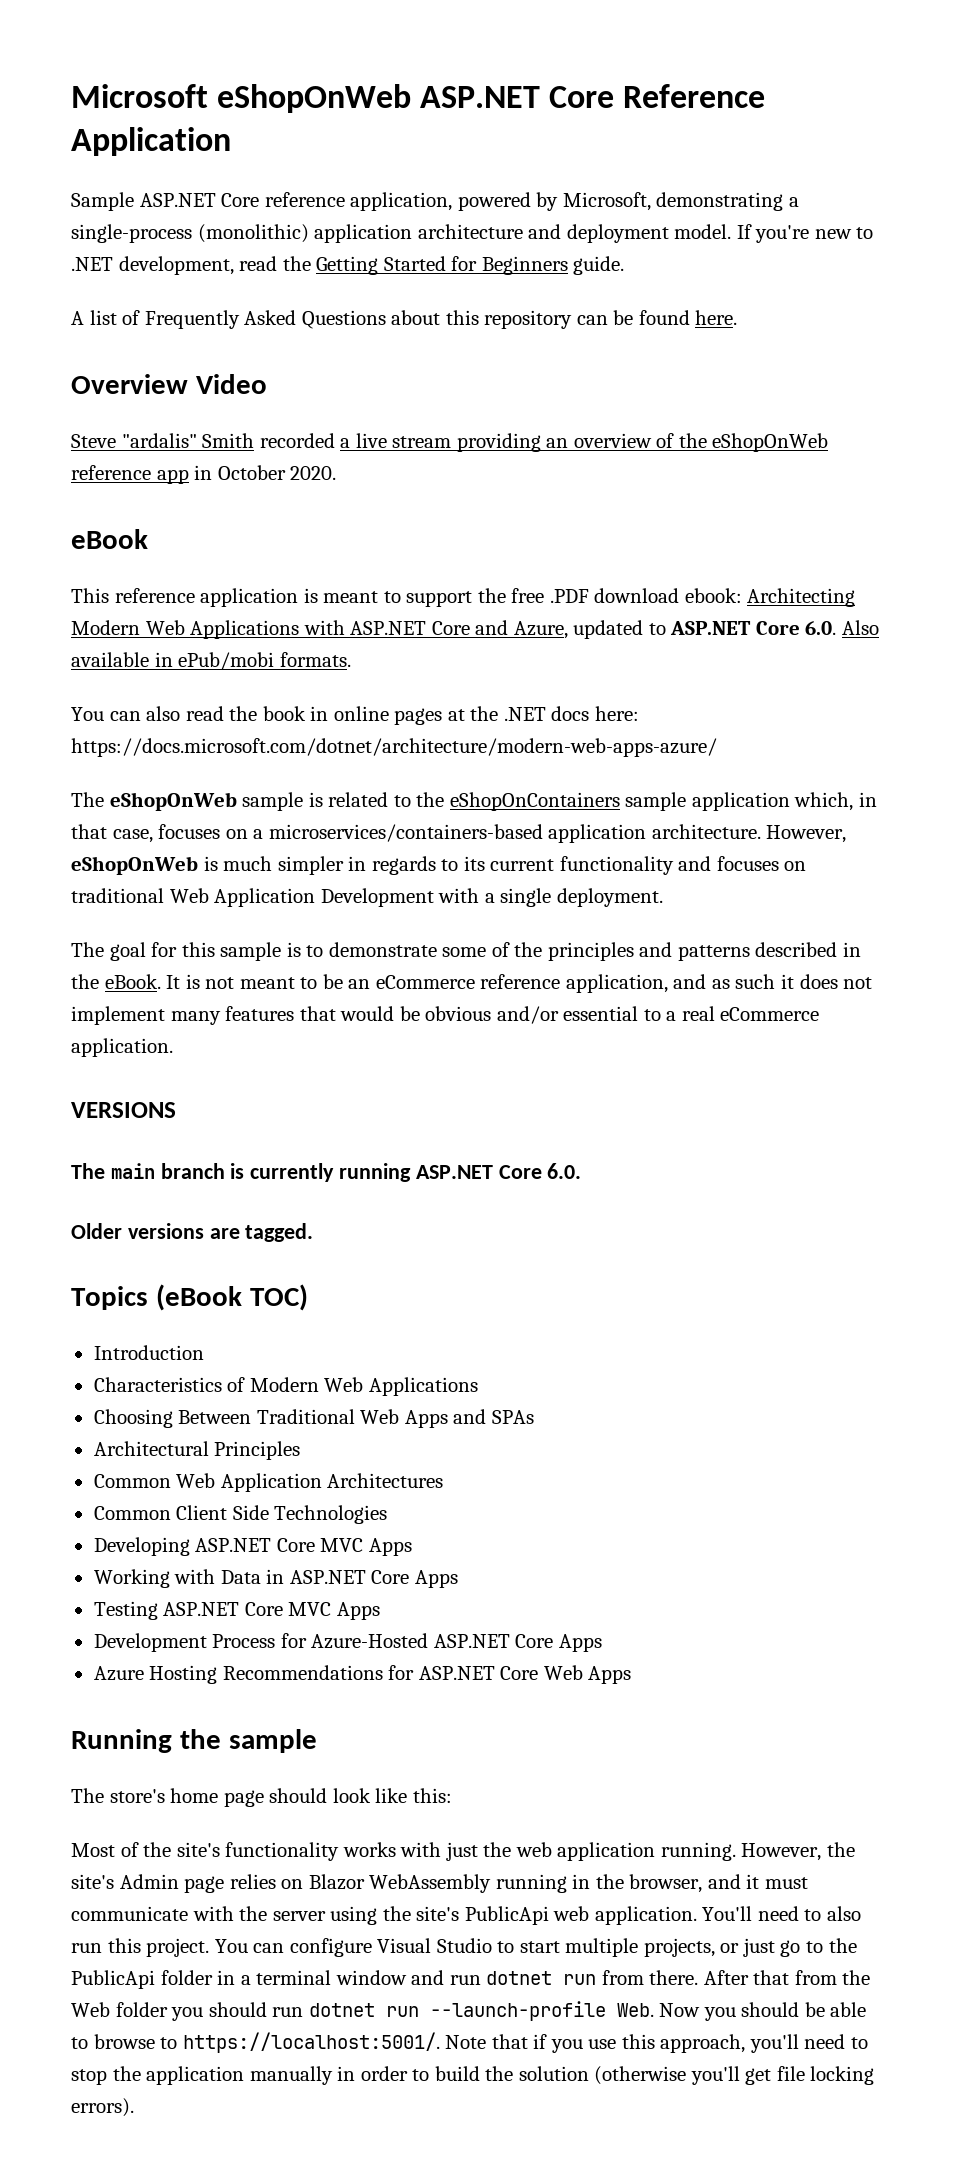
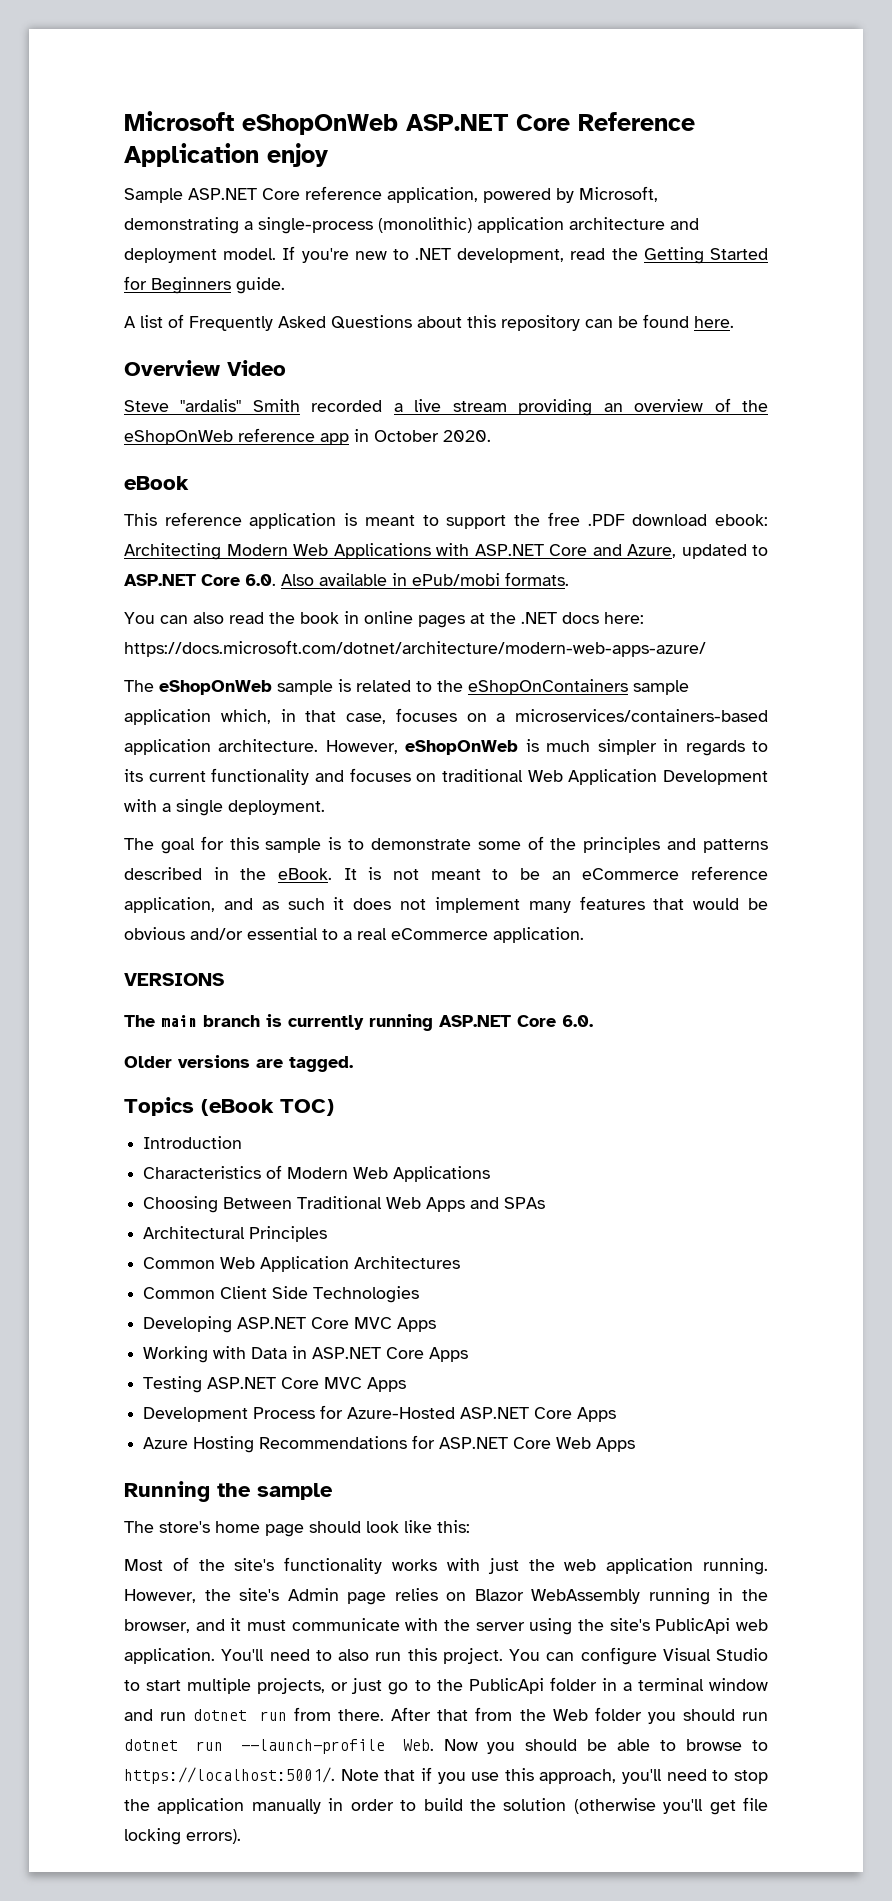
- Microsoft eShopOnWeb ASP.NET Core Reference Application
+ Microsoft eShopOnWeb ASP.NET Core Reference Application enjoy

